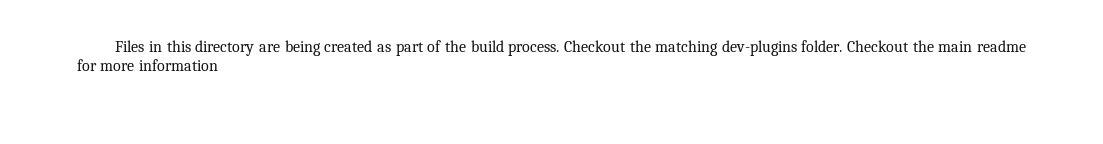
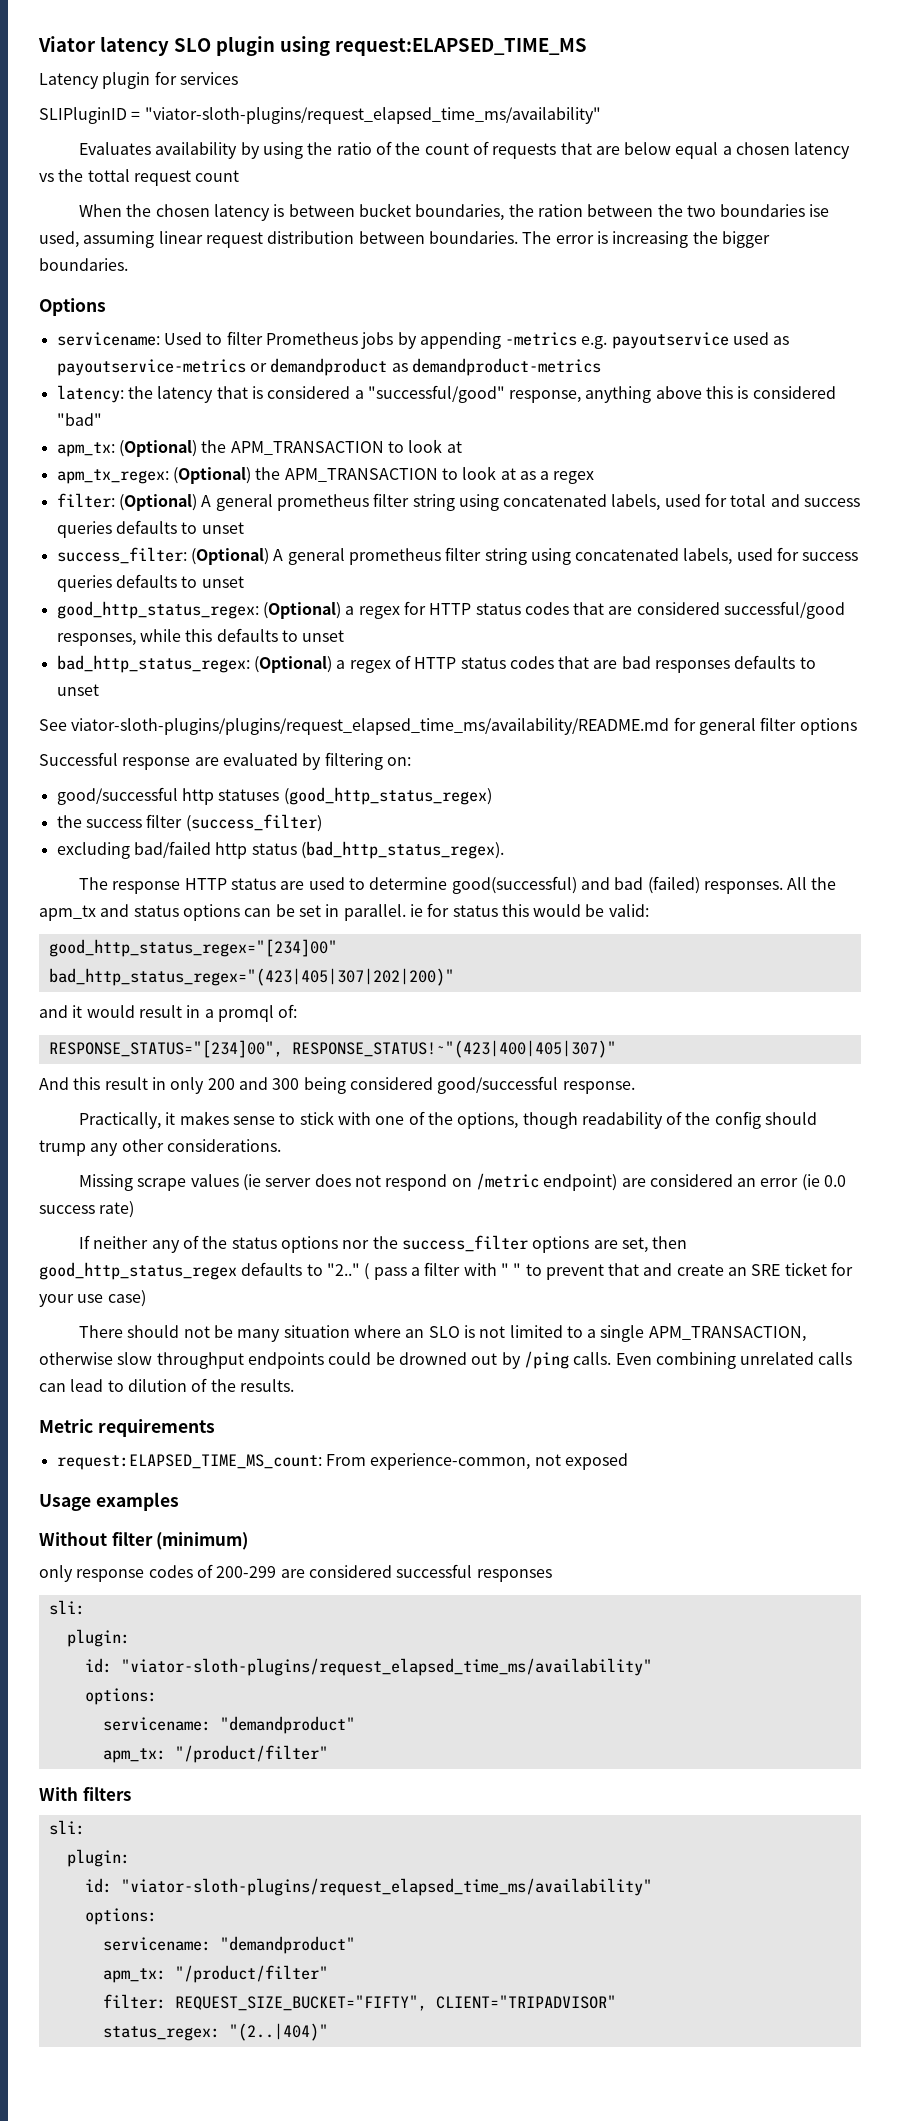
- Files in this directory are being created as part of the build process. Checkout the matching dev-plugins folder. Checkout the main readme for more information
+ Viator latency SLO plugin using request:ELAPSED_TIME_MS
+ Latency plugin for services
+ SLIPluginID = "viator-sloth-plugins/request_elapsed_time_ms/availability"
+ Evaluates availability by using the ratio of the count of requests that are below equal a chosen latency vs the tottal request count
+ When the chosen latency is between bucket boundaries, the ration between the two boundaries ise used, assuming linear request distribution between boundaries. The error is increasing the bigger boundaries.
+ Options
+ servicename: Used to filter Prometheus jobs by appending -metrics e.g. payoutservice used as payoutservice-metrics or demandproduct as demandproduct-metrics
+ latency: the latency that is considered a "successful/good" response, anything above this is considered "bad"
+ apm_tx: (Optional) the APM_TRANSACTION to look at
+ apm_tx_regex: (Optional) the APM_TRANSACTION to look at as a regex
+ filter: (Optional) A general prometheus filter string using concatenated labels, used for total and success queries defaults to unset
+ success_filter: (Optional) A general prometheus filter string using concatenated labels, used for success queries defaults to unset
+ good_http_status_regex: (Optional) a regex for HTTP status codes that are considered successful/good responses, while this defaults to unset
+ bad_http_status_regex: (Optional) a regex of HTTP status codes that are bad responses defaults to unset
+ See viator-sloth-plugins/plugins/request_elapsed_time_ms/availability/README.md for general filter options
+ Successful response are evaluated by filtering on:
+ good/successful http statuses (good_http_status_regex)
+ the success filter (success_filter)
+ excluding bad/failed http status (bad_http_status_regex).
+ The response HTTP status are used to determine good(successful) and bad (failed) responses. All the apm_tx and status options can be set in parallel. ie for status this would be valid:
+ good_http_status_regex="[234]00"
+ bad_http_status_regex="(423|405|307|202|200)"
+ and it would result in a promql of:
+ RESPONSE_STATUS="[234]00", RESPONSE_STATUS!~"(423|400|405|307)"
+ And this result in only 200 and 300 being considered good/successful response.
+ Practically, it makes sense to stick with one of the options, though readability of the config should trump any other considerations.
+ Missing scrape values (ie server does not respond on /metric endpoint) are considered an error (ie 0.0 success rate)
+ If neither any of the status options nor the success_filter options are set, then good_http_status_regex defaults to "2.." ( pass a filter with " " to prevent that and create an SRE ticket for your use case)
+ There should not be many situation where an SLO is not limited to a single APM_TRANSACTION, otherwise slow throughput endpoints could be drowned out by /ping calls. Even combining unrelated calls can lead to dilution of the results.
+ Metric requirements
+ request:ELAPSED_TIME_MS_count: From experience-common, not exposed
+ Usage examples
+ Without filter (minimum)
+ only response codes of 200-299 are considered successful responses
+ sli:
+ plugin:
+ id: "viator-sloth-plugins/request_elapsed_time_ms/availability"
+ options:
+ servicename: "demandproduct"
+ apm_tx: "/product/filter"
+ With filters
+ sli:
+ plugin:
+ id: "viator-sloth-plugins/request_elapsed_time_ms/availability"
+ options:
+ servicename: "demandproduct"
+ apm_tx: "/product/filter"
+ filter: REQUEST_SIZE_BUCKET="FIFTY", CLIENT="TRIPADVISOR"
+ status_regex: "(2..|404)"

